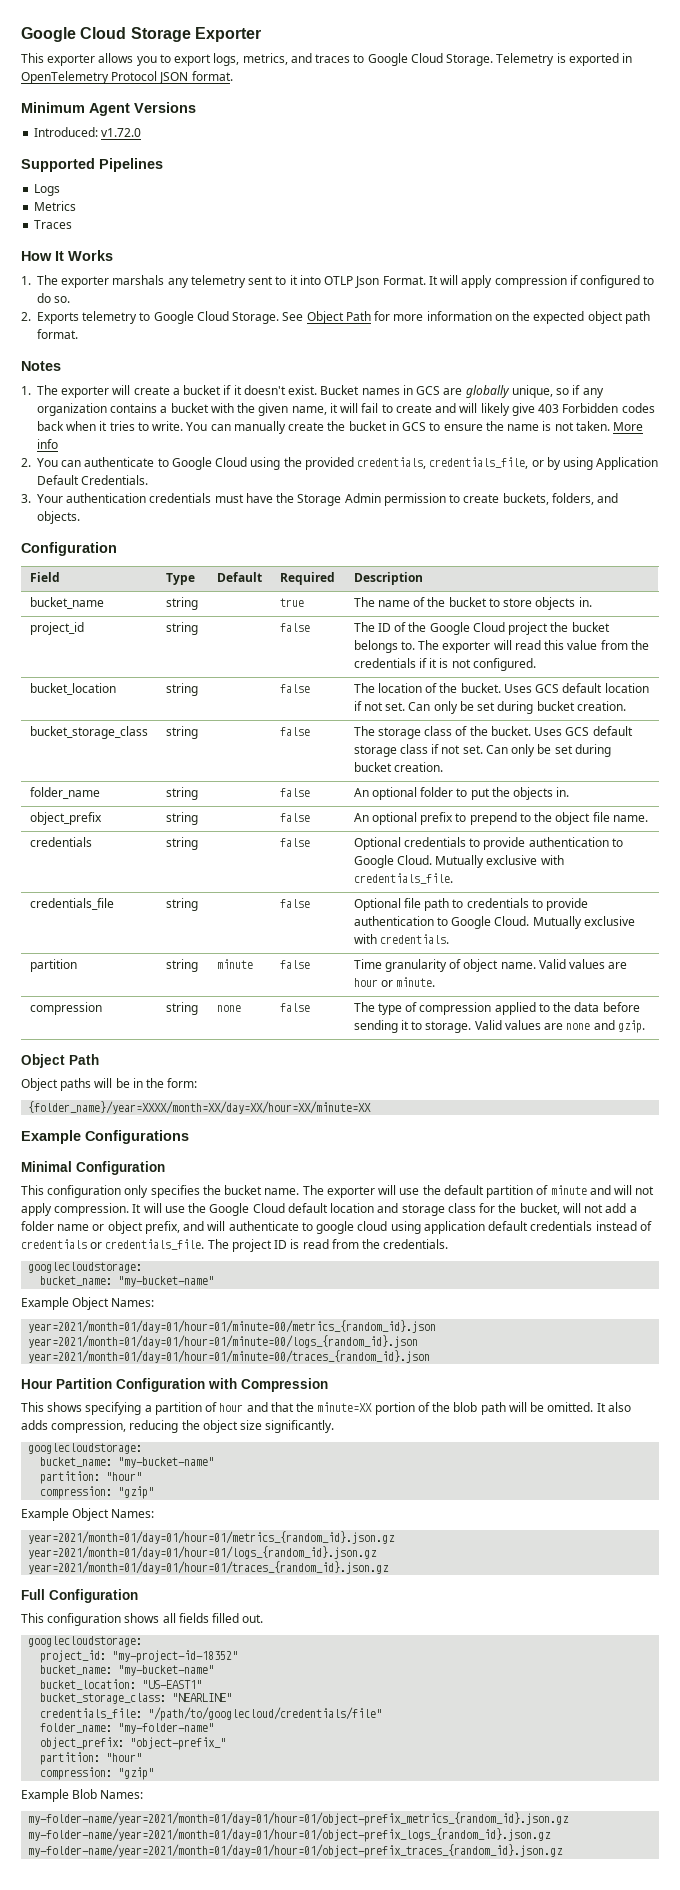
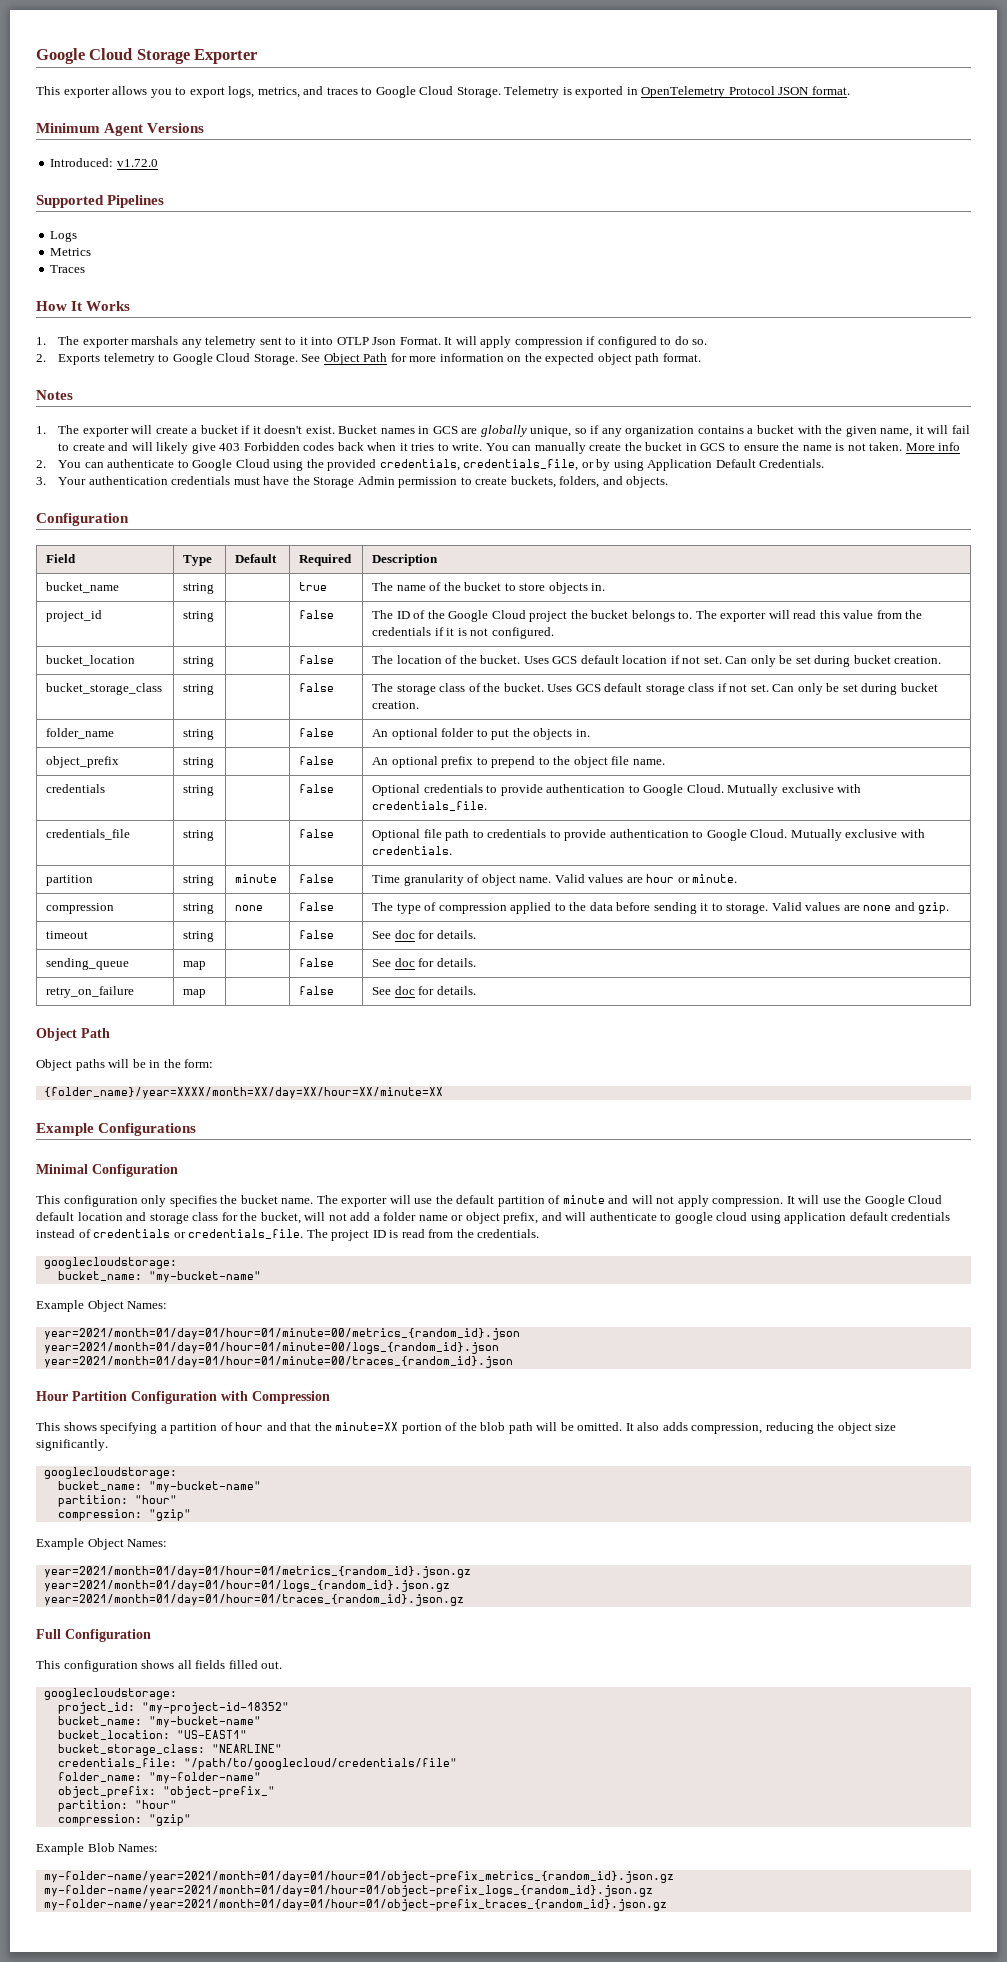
+ timeout | string | | false | See doc for details.
+ sending_queue | map | | false | See doc for details.
+ retry_on_failure | map | | false | See doc for details.

